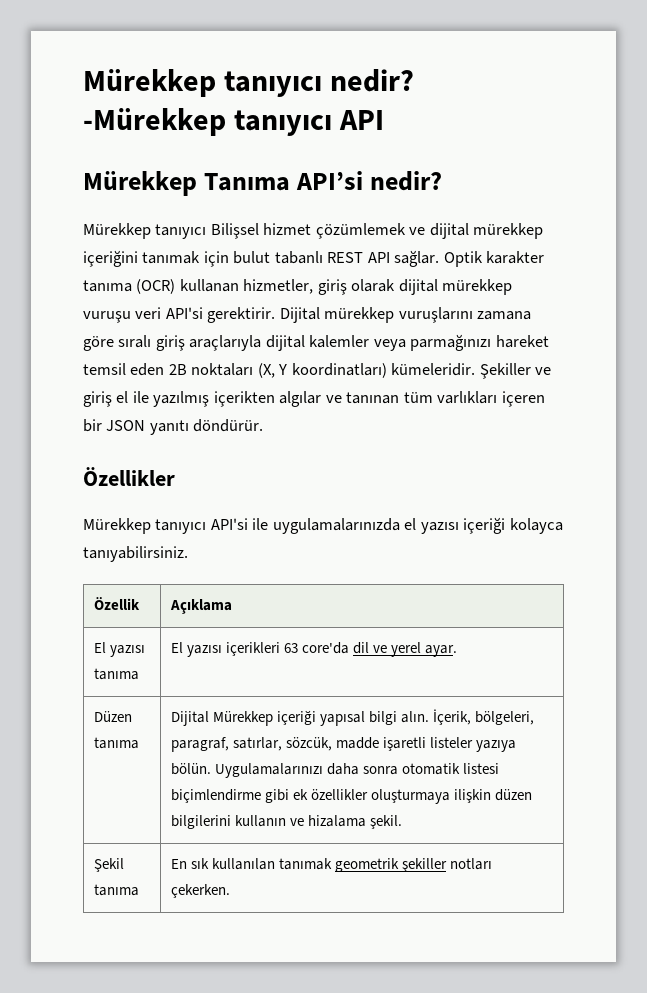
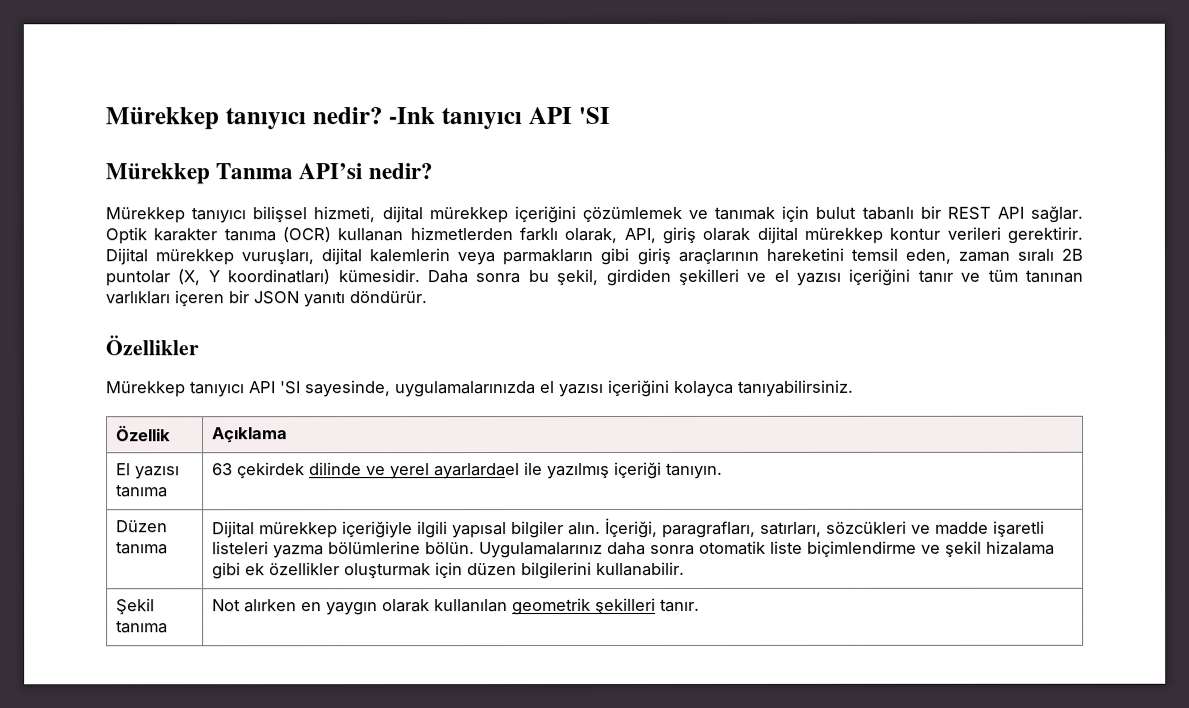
- -Mürekkep tanıyıcı API
+ -Ink tanıyıcı API 'SI
- Mürekkep tanıyıcı Bilişsel hizmet çözümlemek ve dijital mürekkep içeriğini tanımak için bulut tabanlı REST API sağlar.
+ Mürekkep tanıyıcı bilişsel hizmeti, dijital mürekkep içeriğini çözümlemek ve tanımak için bulut tabanlı bir REST API sağlar.
- Optik karakter tanıma (OCR) kullanan hizmetler, giriş olarak dijital mürekkep vuruşu veri API'si gerektirir. Dijital mürekkep vuruşlarını zamana göre sıralı giriş araçlarıyla dijital kalemler veya parmağınızı hareket temsil eden 2B noktaları (X, Y koordinatları) kümeleridir. Şekiller ve giriş el ile yazılmış içerikten algılar ve tanınan tüm varlıkları içeren bir JSON yanıtı döndürür.
+ Optik karakter tanıma (OCR) kullanan hizmetlerden farklı olarak, API, giriş olarak dijital mürekkep kontur verileri gerektirir. Dijital mürekkep vuruşları, dijital kalemlerin veya parmakların gibi giriş araçlarının hareketini temsil eden, zaman sıralı 2B puntolar (X, Y koordinatları) kümesidir. Daha sonra bu şekil, girdiden şekilleri ve el yazısı içeriğini tanır ve tüm tanınan varlıkları içeren bir JSON yanıtı döndürür.
- Mürekkep tanıyıcı API'si ile uygulamalarınızda el yazısı içeriği kolayca tanıyabilirsiniz.
+ Mürekkep tanıyıcı API 'SI sayesinde, uygulamalarınızda el yazısı içeriğini kolayca tanıyabilirsiniz.
- El yazısı tanıma | El yazısı içerikleri 63 core'da dil ve yerel ayar.
- Düzen tanıma | Dijital Mürekkep içeriği yapısal bilgi alın. İçerik, bölgeleri, paragraf, satırlar, sözcük, madde işaretli listeler yazıya bölün. Uygulamalarınızı daha sonra otomatik listesi biçimlendirme gibi ek özellikler oluşturmaya ilişkin düzen bilgilerini kullanın ve hizalama şekil.
- Şekil tanıma | En sık kullanılan tanımak geometrik şekiller notları çekerken.
+ El yazısı tanıma | 63 çekirdek dilinde ve yerel ayarlardael ile yazılmış içeriği tanıyın.
+ Düzen tanıma | Dijital mürekkep içeriğiyle ilgili yapısal bilgiler alın. İçeriği, paragrafları, satırları, sözcükleri ve madde işaretli listeleri yazma bölümlerine bölün. Uygulamalarınız daha sonra otomatik liste biçimlendirme ve şekil hizalama gibi ek özellikler oluşturmak için düzen bilgilerini kullanabilir.
+ Şekil tanıma | Not alırken en yaygın olarak kullanılan geometrik şekilleri tanır.

